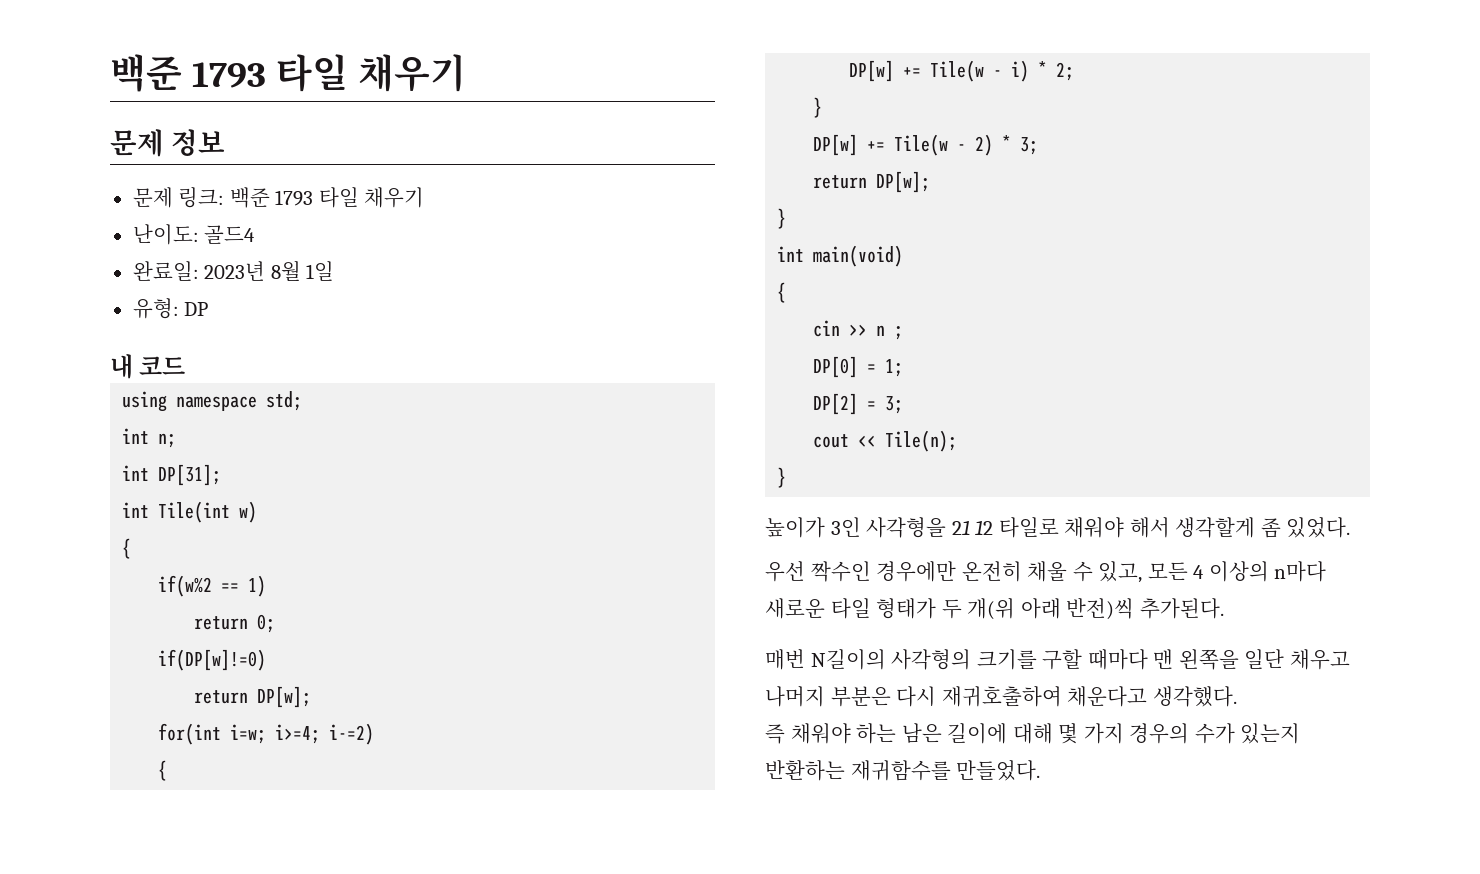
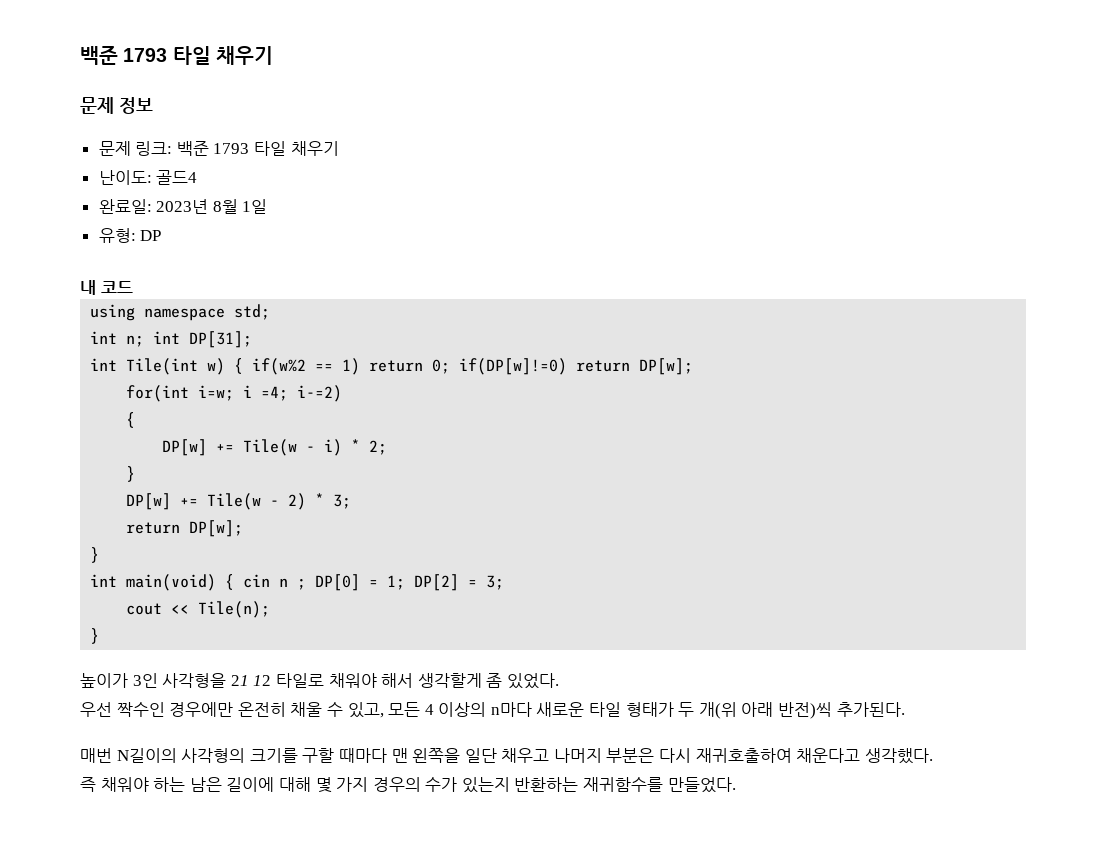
- int n;
- int DP[31];
+ int n; int DP[31];
- int Tile(int w)
- {
- if(w%2 == 1)
- return 0;
- if(DP[w]!=0)
- return DP[w];
+ int Tile(int w) { if(w%2 == 1) return 0; if(DP[w]!=0) return DP[w];
- for(int i=w; i>=4; i-=2)
+ for(int i=w; i =4; i-=2)
- int main(void)
- {
- cin >> n ;
- DP[0] = 1;
- DP[2] = 3;
+ int main(void) { cin n ; DP[0] = 1; DP[2] = 3;

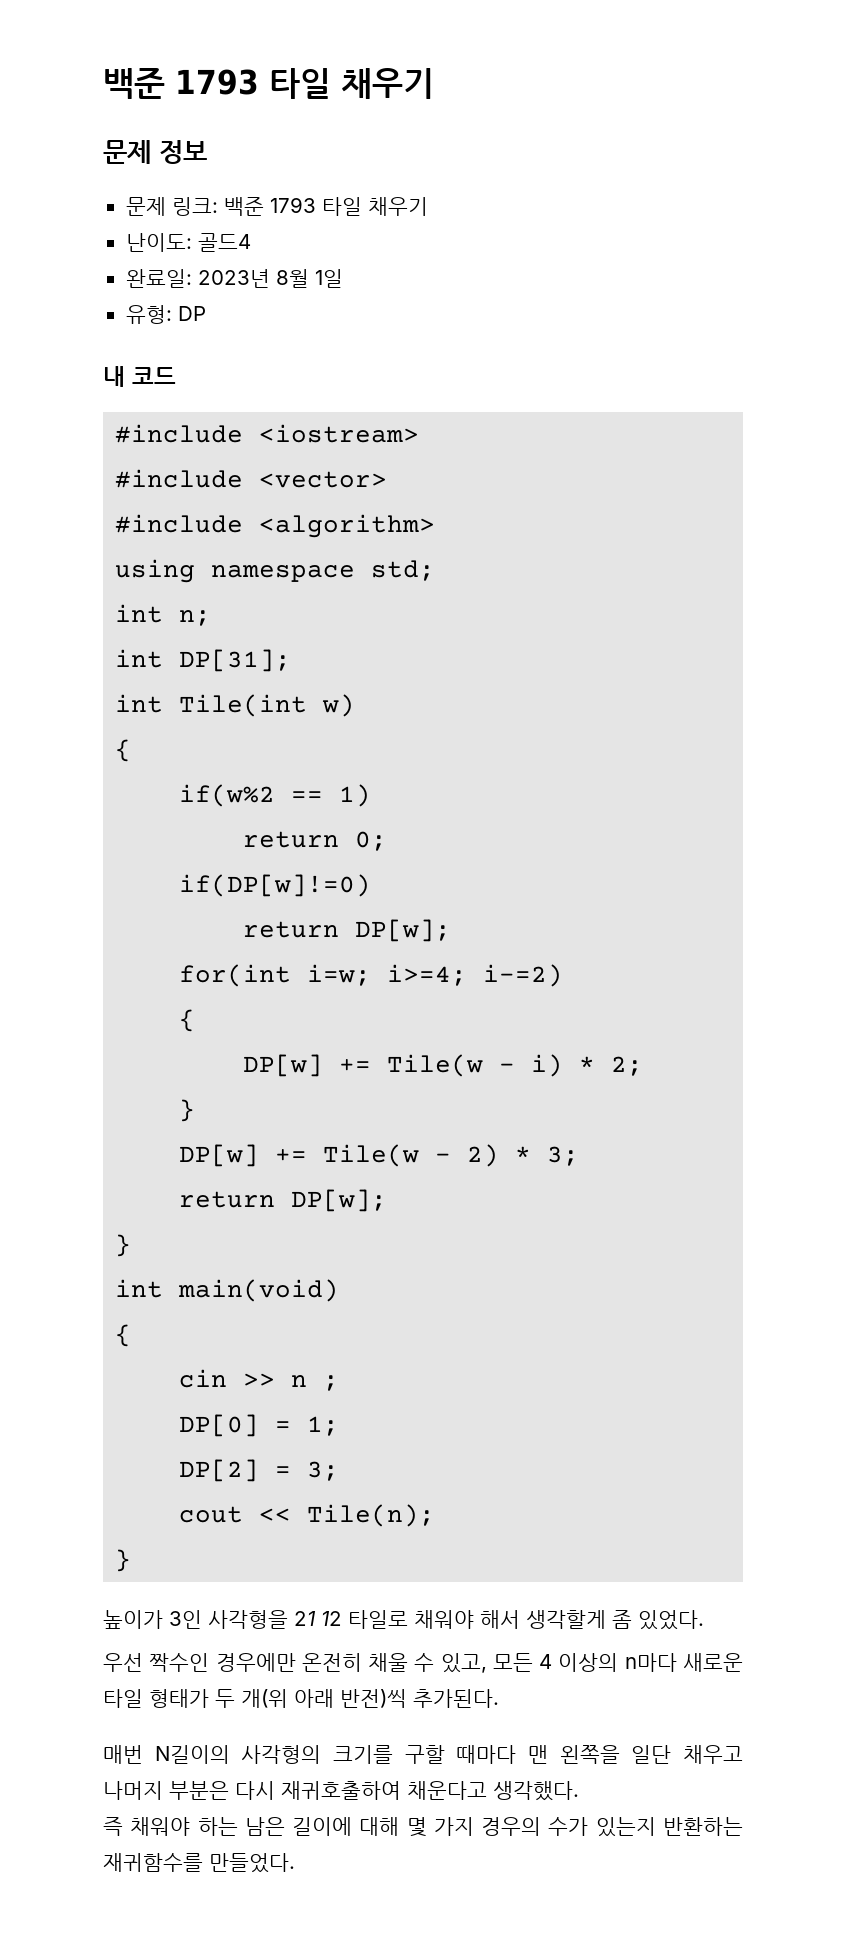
+ #include <iostream>
+ #include <vector>
+ #include <algorithm>
- int n; int DP[31];
+ int n;
+ int DP[31];
- int Tile(int w) { if(w%2 == 1) return 0; if(DP[w]!=0) return DP[w];
+ int Tile(int w)
+ {
+ if(w%2 == 1)
+ return 0;
+ if(DP[w]!=0)
+ return DP[w];
- for(int i=w; i =4; i-=2)
+ for(int i=w; i>=4; i-=2)
- int main(void) { cin n ; DP[0] = 1; DP[2] = 3;
+ int main(void)
+ {
+ cin >> n ;
+ DP[0] = 1;
+ DP[2] = 3;

